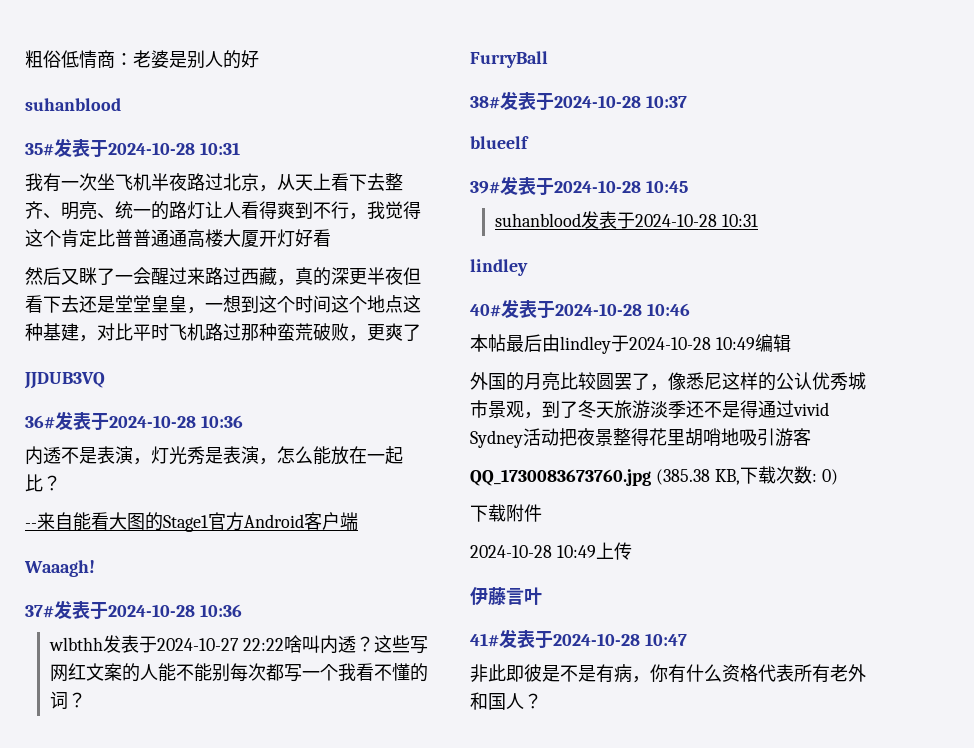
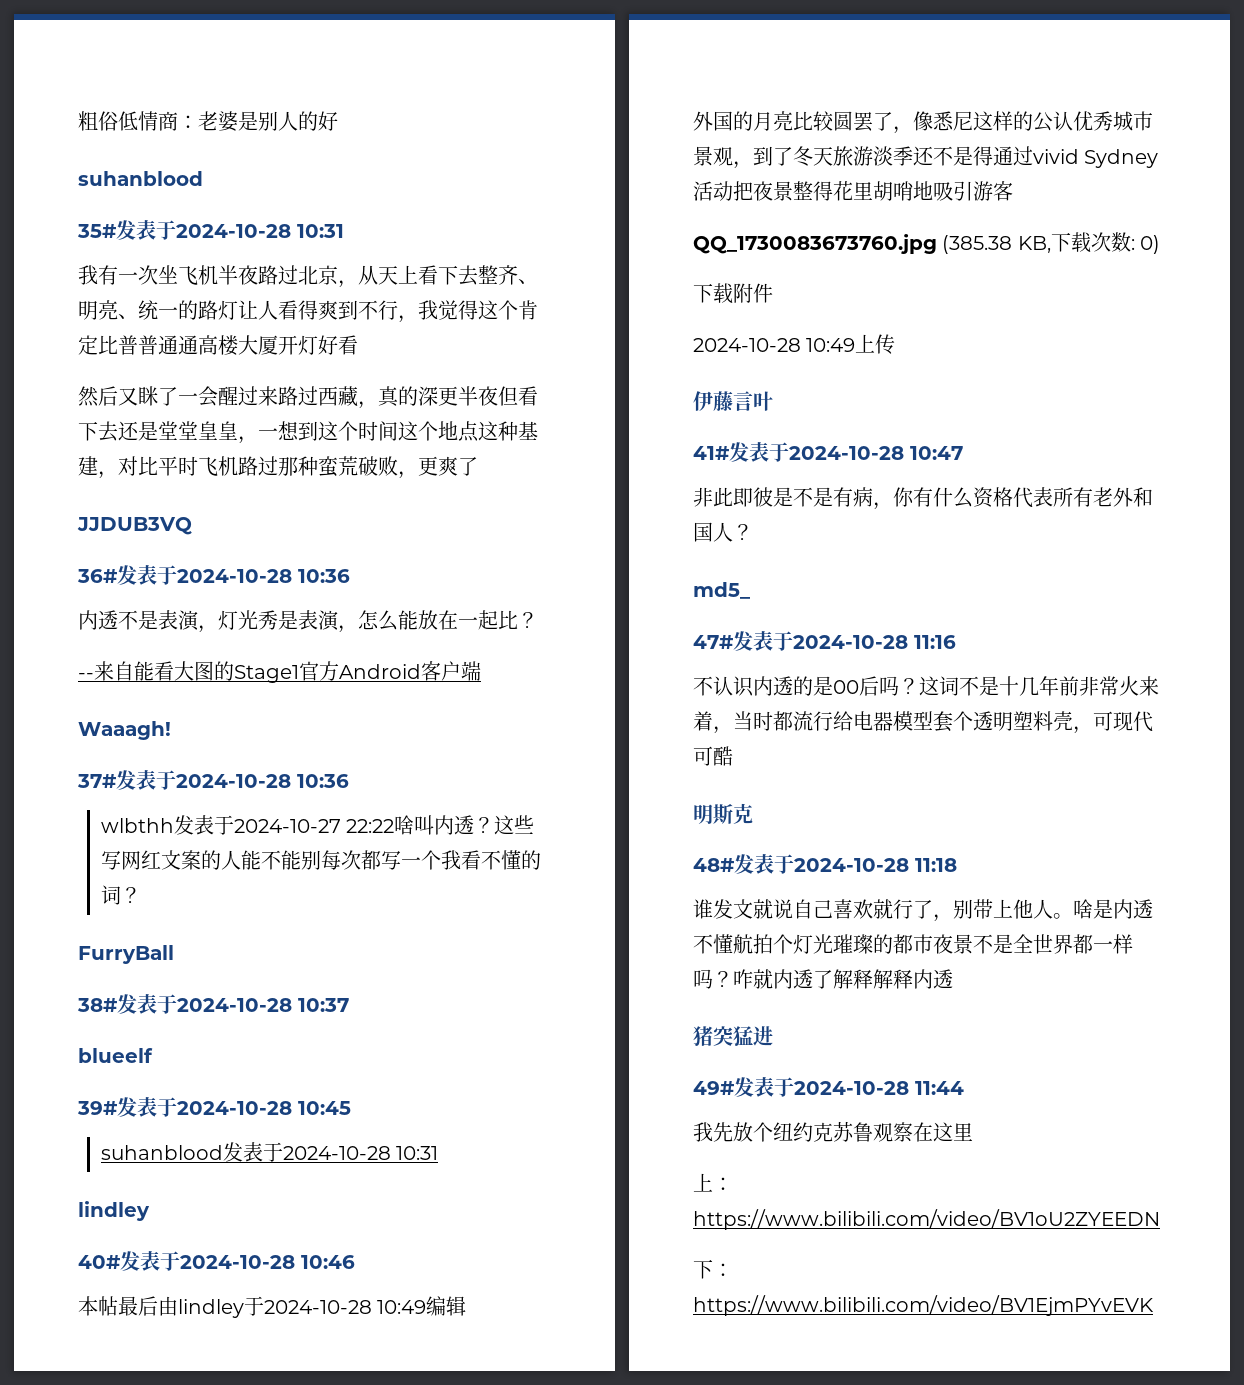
+ md5_
+ 47#发表于2024-10-28 11:16
+ 不认识内透的是00后吗？这词不是十几年前非常火来着，当时都流行给电器模型套个透明塑料壳，可现代可酷
+ 明斯克
+ 48#发表于2024-10-28 11:18
+ 谁发文就说自己喜欢就行了，别带上他人。啥是内透不懂航拍个灯光璀璨的都市夜景不是全世界都一样吗？咋就内透了解释解释内透
+ 猪突猛进
+ 49#发表于2024-10-28 11:44
+ 我先放个纽约克苏鲁观察在这里
+ 上：https://www.bilibili.com/video/BV1oU2ZYEEDN
+ 下：https://www.bilibili.com/video/BV1EjmPYvEVK

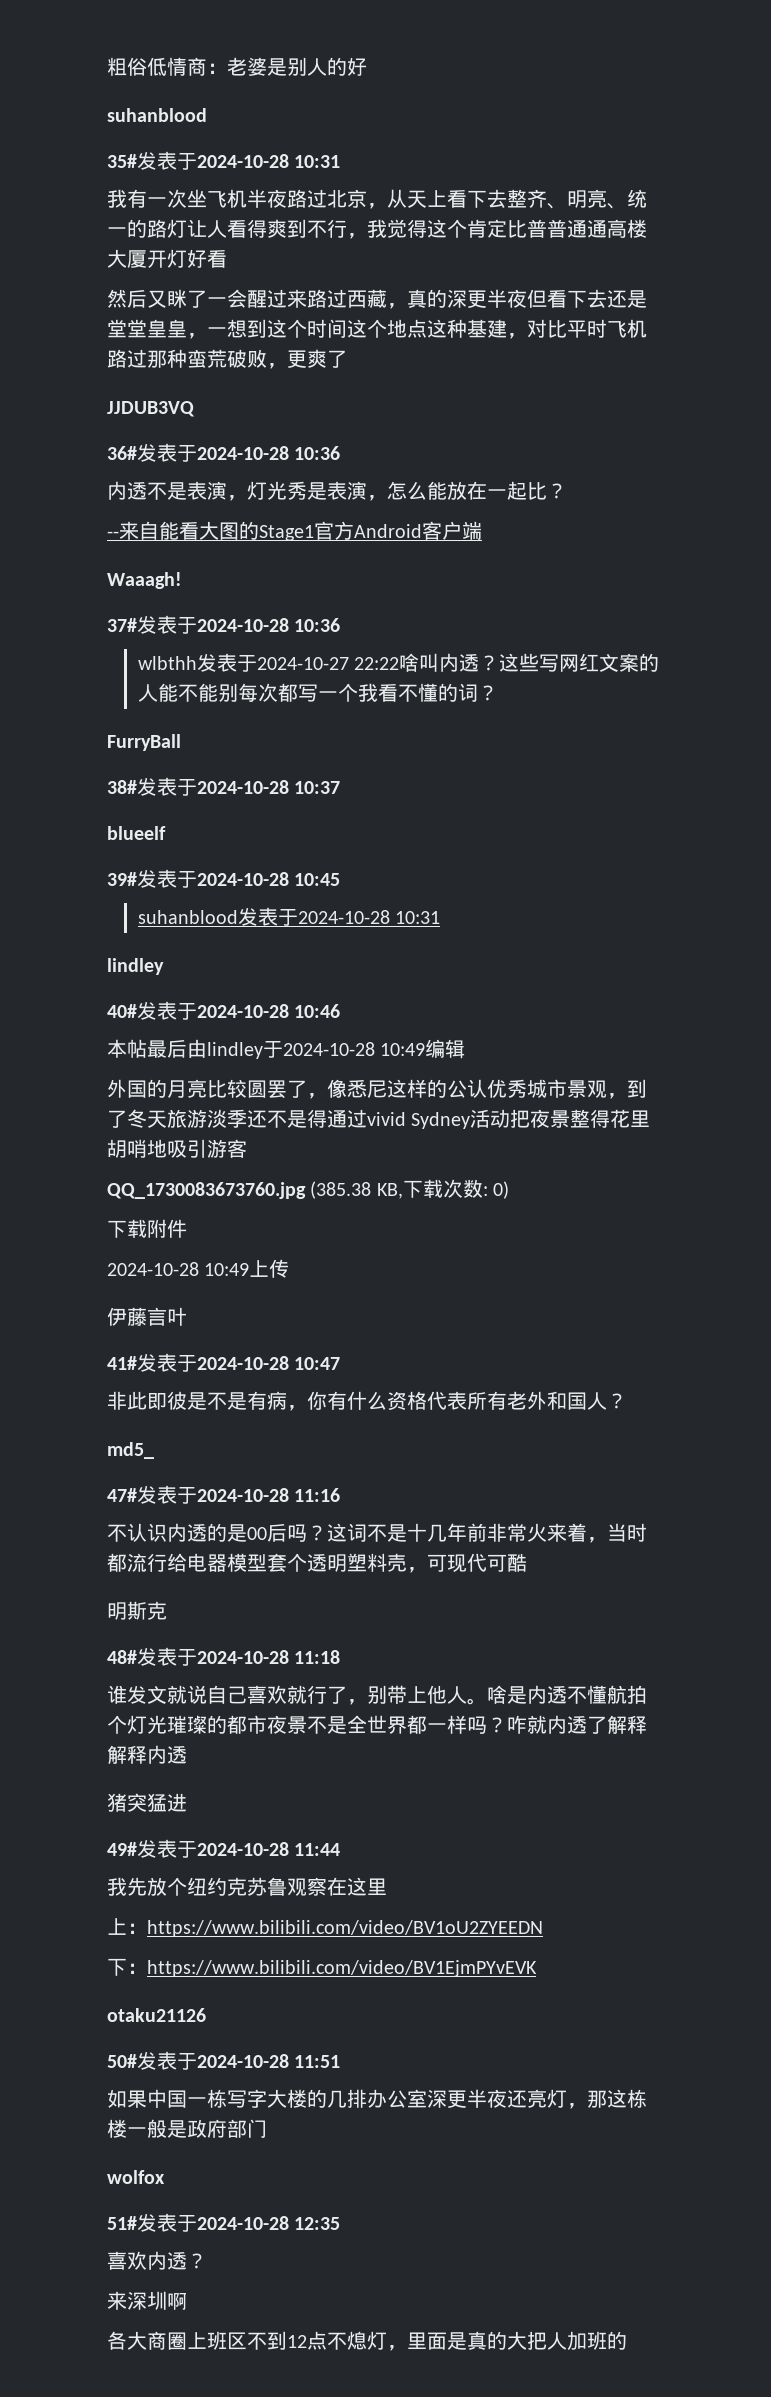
+ otaku21126
+ 50#发表于2024-10-28 11:51
+ 如果中国一栋写字大楼的几排办公室深更半夜还亮灯，那这栋楼一般是政府部门
+ wolfox
+ 51#发表于2024-10-28 12:35
+ 喜欢内透？
+ 来深圳啊
+ 各大商圈上班区不到12点不熄灯，里面是真的大把人加班的

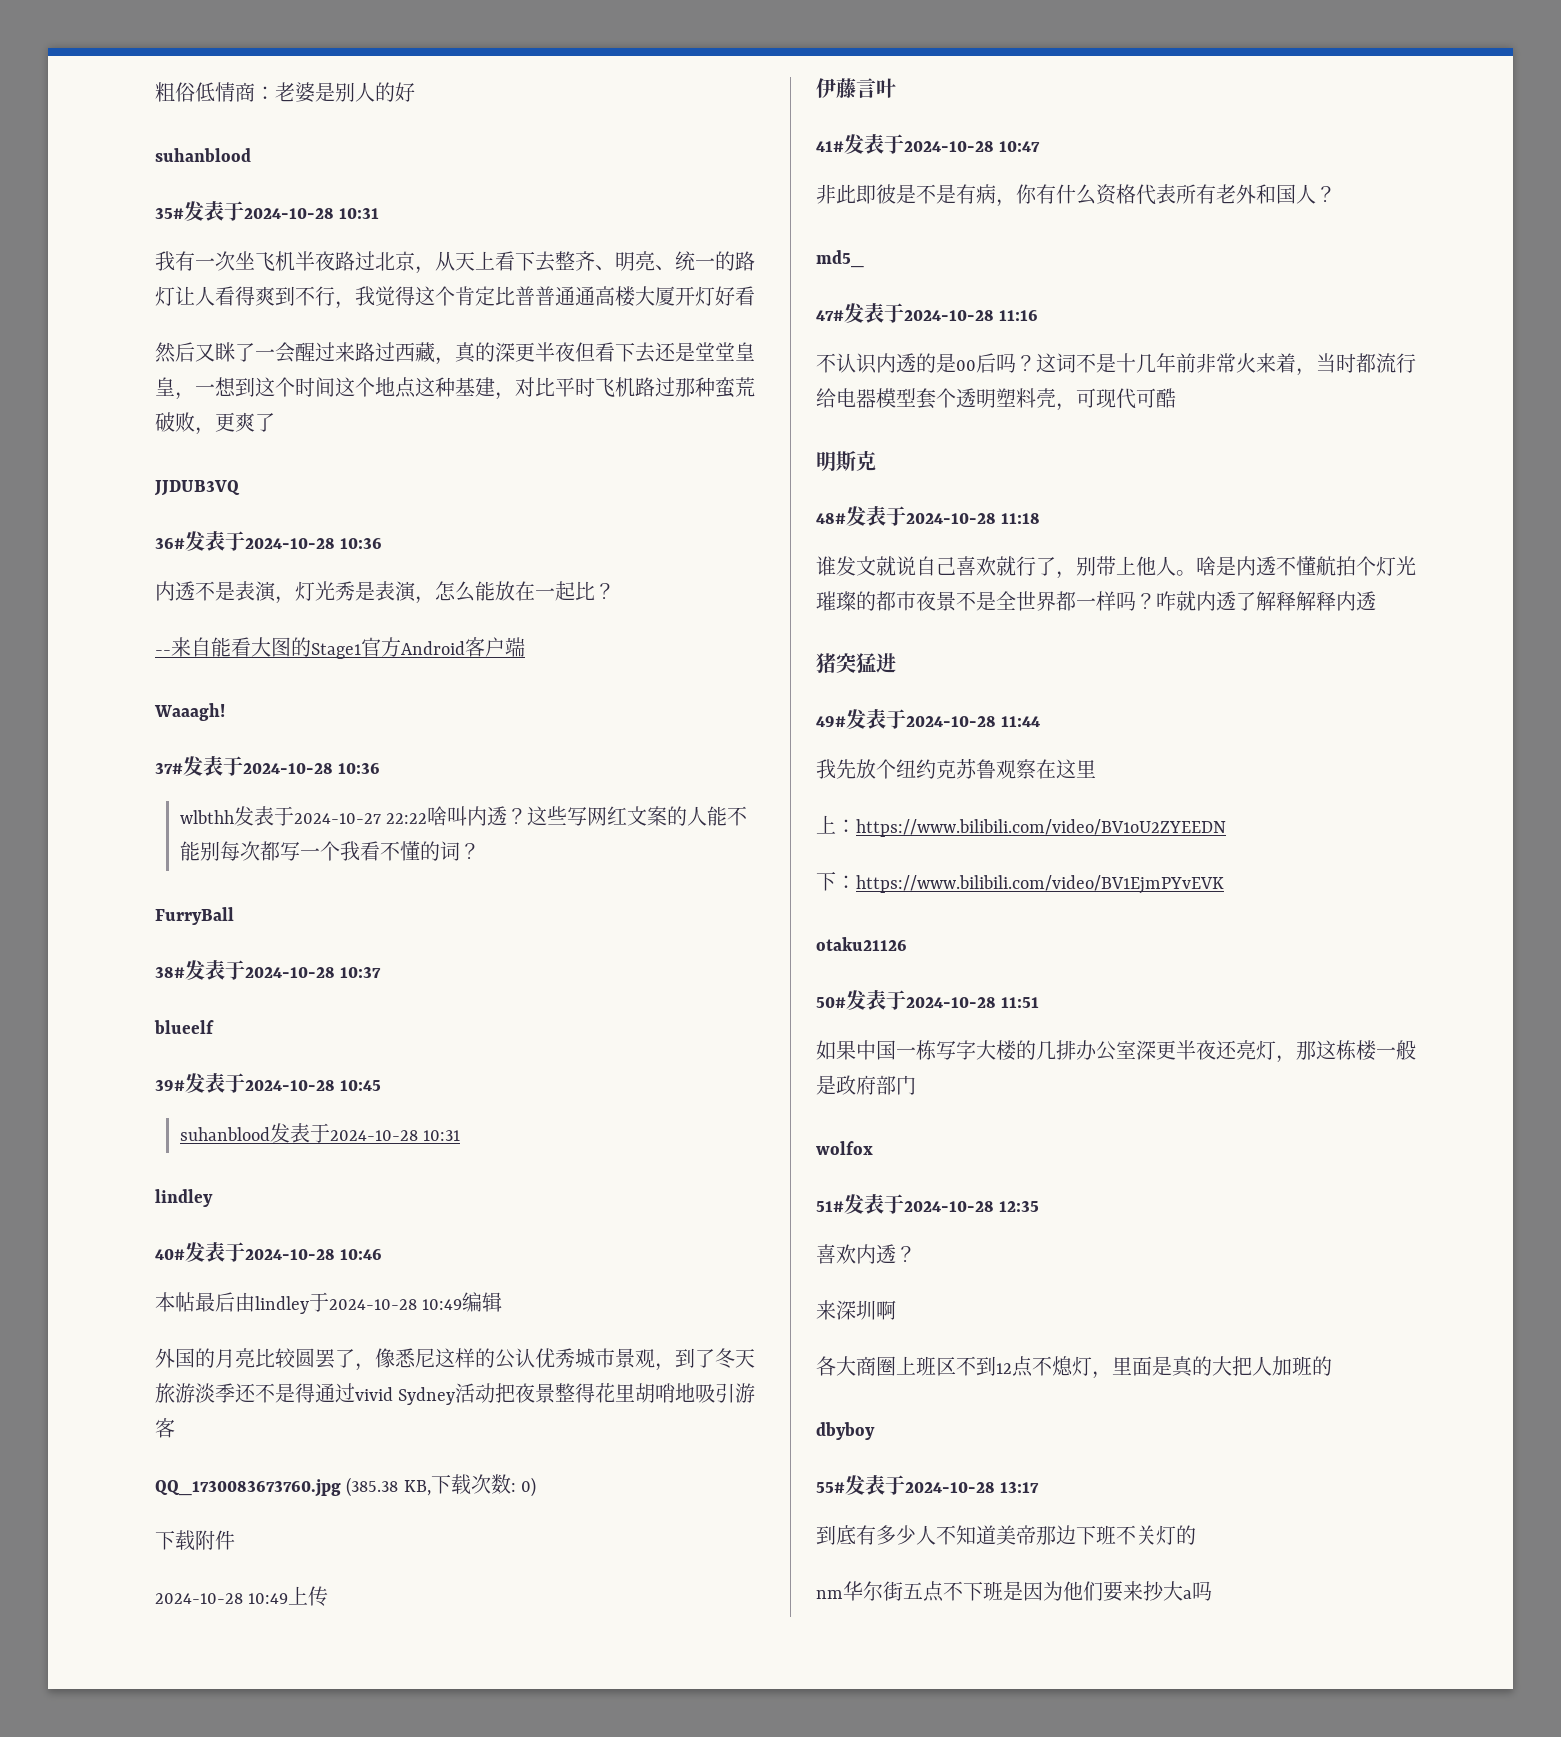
+ dbyboy
+ 55#发表于2024-10-28 13:17
+ 到底有多少人不知道美帝那边下班不关灯的
+ nm华尔街五点不下班是因为他们要来抄大a吗

